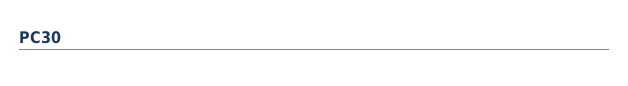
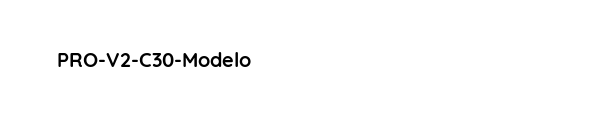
- PC30
+ PRO-V2-C30-Modelo

